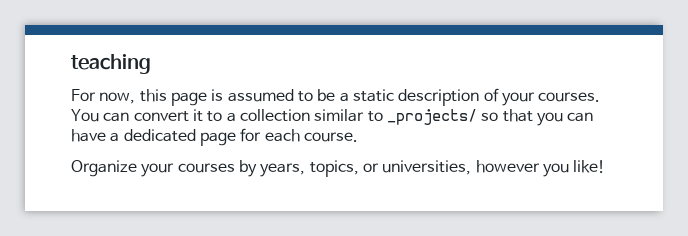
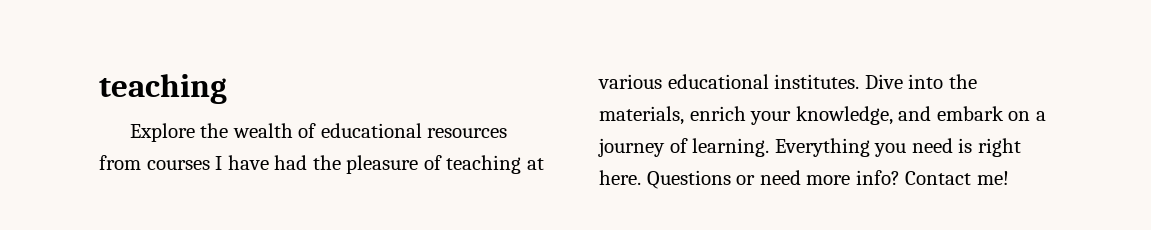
- For now, this page is assumed to be a static description of your courses. You can convert it to a collection similar to _projects/ so that you can have a dedicated page for each course.
- Organize your courses by years, topics, or universities, however you like!
+ Explore the wealth of educational resources from courses I have had the pleasure of teaching at various educational institutes. Dive into the materials, enrich your knowledge, and embark on a journey of learning. Everything you need is right here. Questions or need more info? Contact me!

